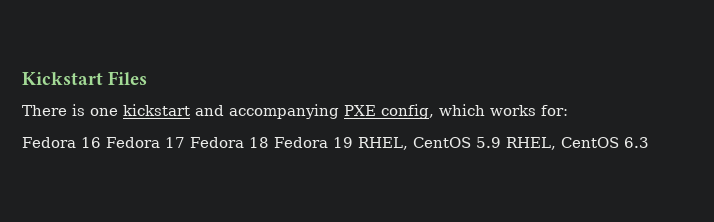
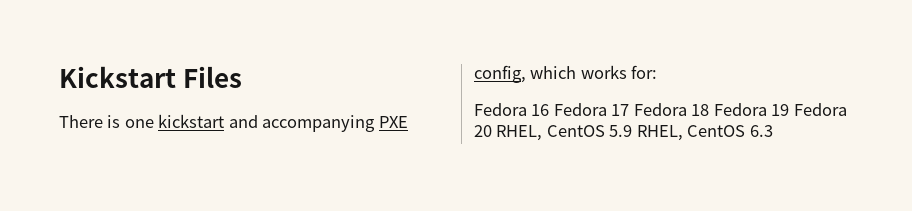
- Fedora 16 Fedora 17 Fedora 18 Fedora 19 RHEL, CentOS 5.9 RHEL, CentOS 6.3
+ Fedora 16 Fedora 17 Fedora 18 Fedora 19 Fedora 20 RHEL, CentOS 5.9 RHEL, CentOS 6.3

